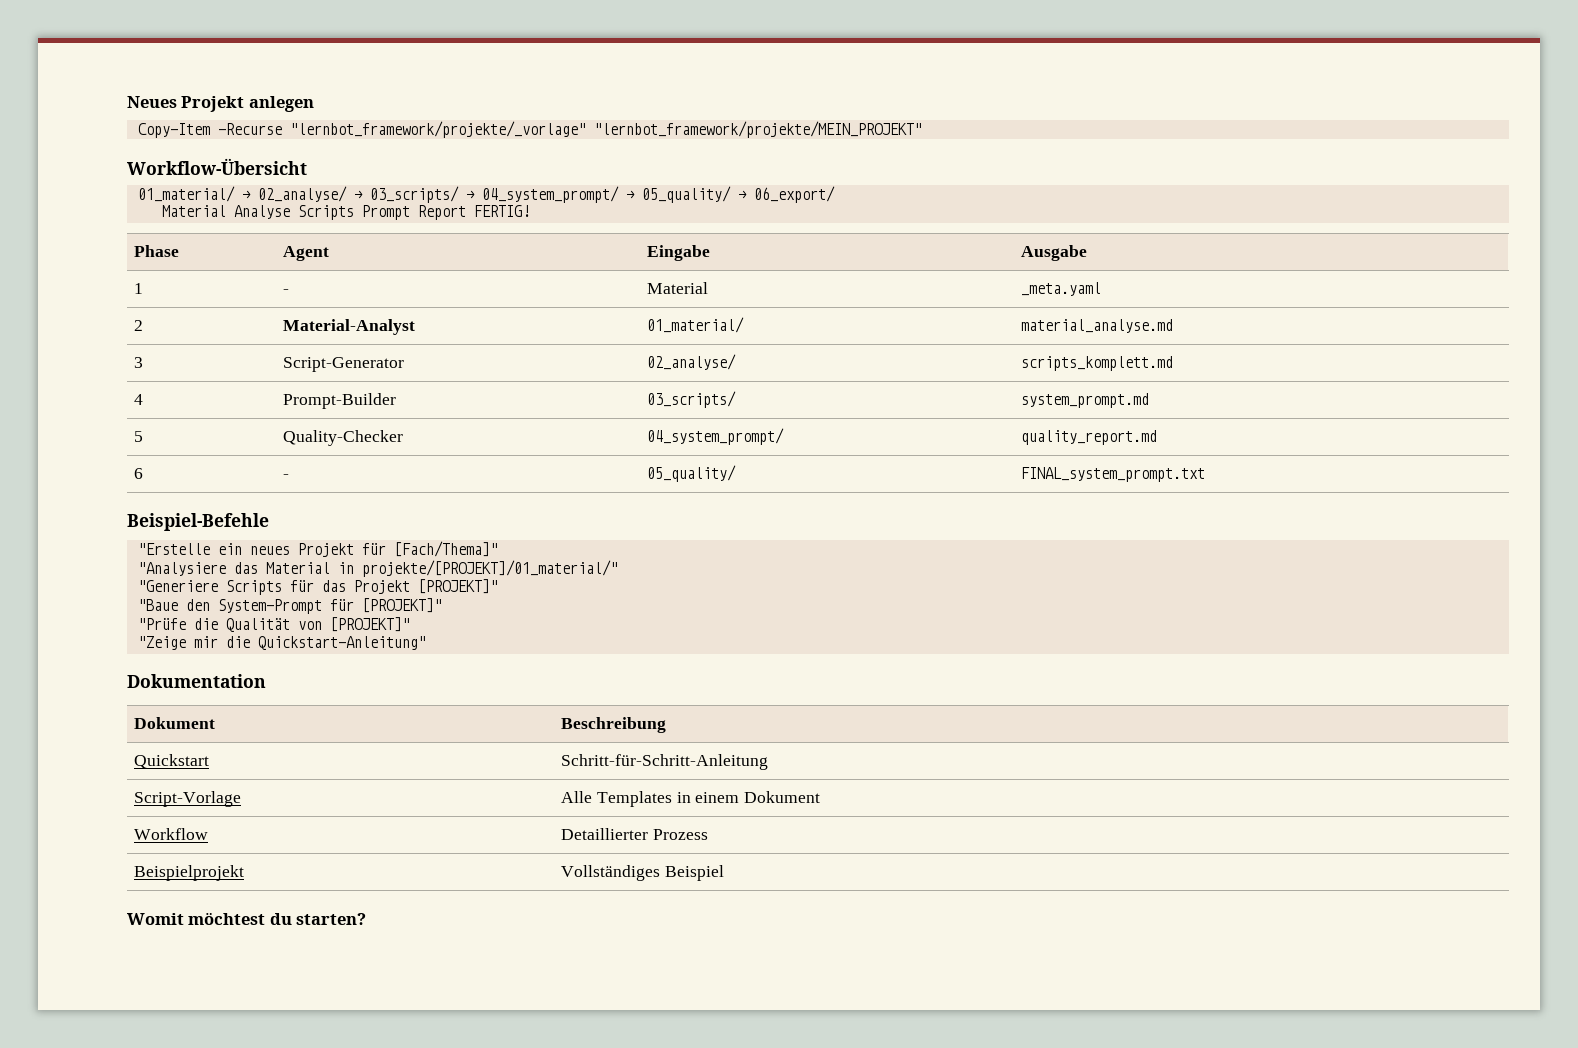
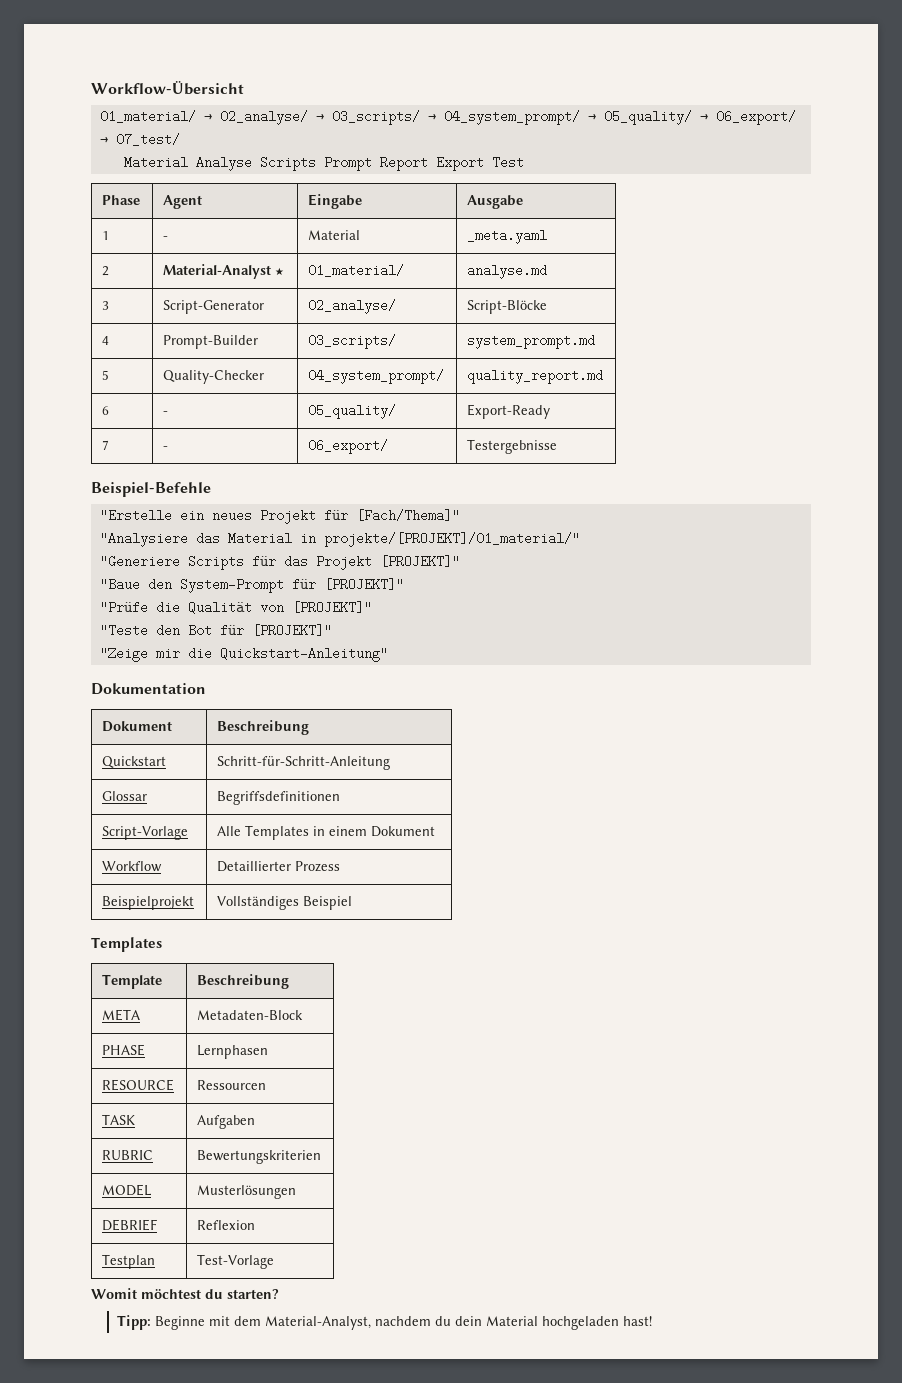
- Neues Projekt anlegen
- Copy-Item -Recurse "lernbot_framework/projekte/_vorlage" "lernbot_framework/projekte/MEIN_PROJEKT"
- 01_material/ → 02_analyse/ → 03_scripts/ → 04_system_prompt/ → 05_quality/ → 06_export/
+ 01_material/ → 02_analyse/ → 03_scripts/ → 04_system_prompt/ → 05_quality/ → 06_export/ → 07_test/
- Material Analyse Scripts Prompt Report FERTIG!
+ Material Analyse Scripts Prompt Report Export Test
- 2 | Material-Analyst | 01_material/ | material_analyse.md
+ 2 | Material-Analyst ★ | 01_material/ | analyse.md
- 3 | Script-Generator | 02_analyse/ | scripts_komplett.md
+ 3 | Script-Generator | 02_analyse/ | Script-Blöcke
- 6 | - | 05_quality/ | FINAL_system_prompt.txt
+ 6 | - | 05_quality/ | Export-Ready
+ 7 | - | 06_export/ | Testergebnisse
+ "Teste den Bot für [PROJEKT]"
+ Glossar | Begriffsdefinitionen
  Beispielprojekt | Vollständiges Beispiel
+ Templates
+ Template | Beschreibung
+ META | Metadaten-Block
+ PHASE | Lernphasen
+ RESOURCE | Ressourcen
+ TASK | Aufgaben
+ RUBRIC | Bewertungskriterien
+ MODEL | Musterlösungen
+ DEBRIEF | Reflexion
+ Testplan | Test-Vorlage
  Womit möchtest du starten?
+ Tipp: Beginne mit dem Material-Analyst, nachdem du dein Material hochgeladen hast!

